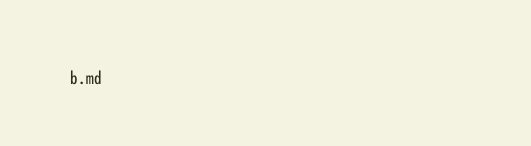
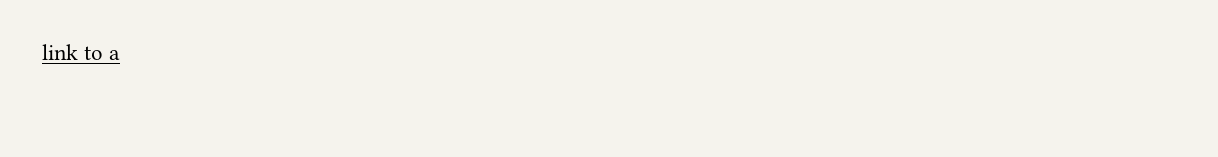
- b.md
+ link to a

